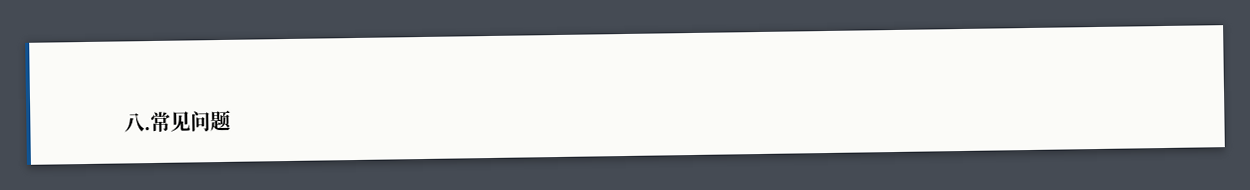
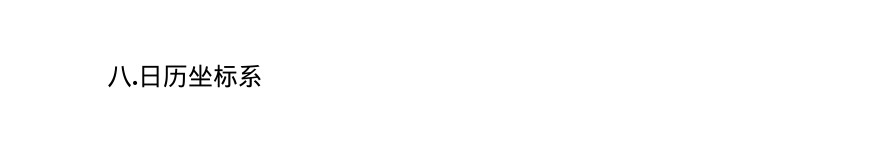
- 常见问题
+ 日历坐标系

